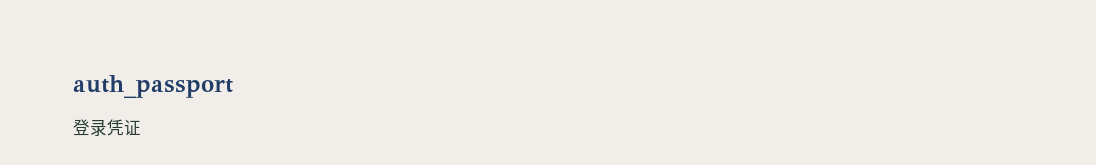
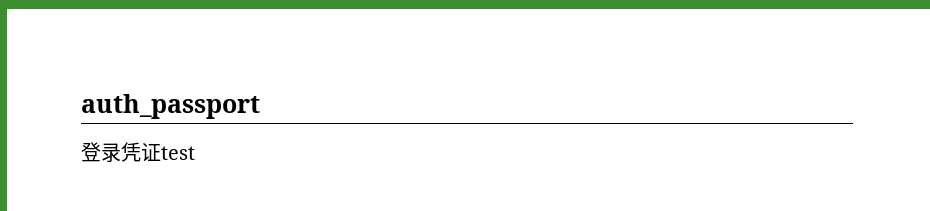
- 登录凭证
+ 登录凭证test

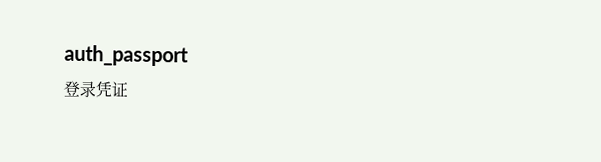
- 登录凭证test
+ 登录凭证

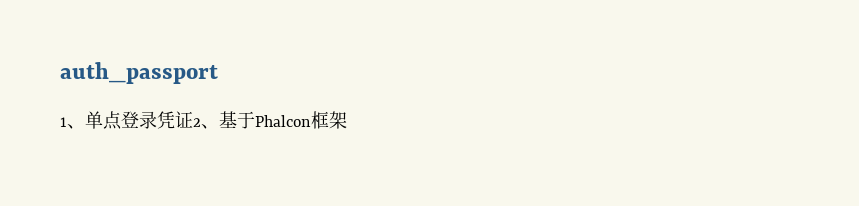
- 登录凭证
+ 1、单点登录凭证2、基于Phalcon框架

